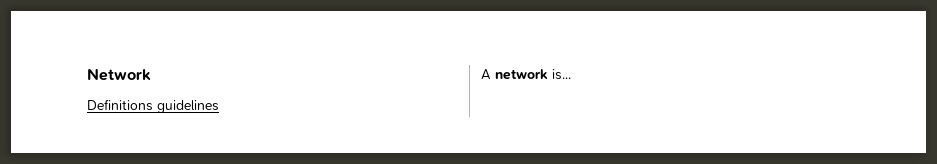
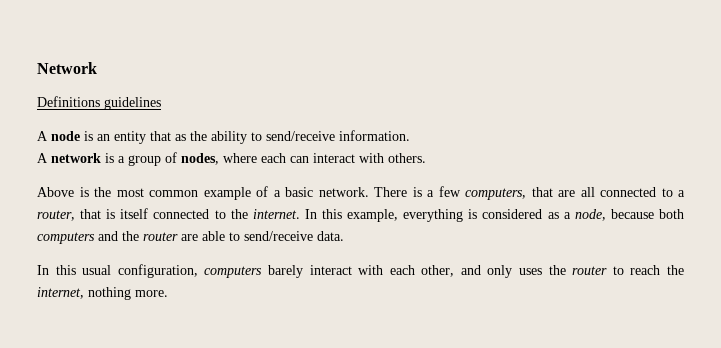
- A network is...
+ A node is an entity that as the ability to send/receive information.
+ A network is a group of nodes, where each can interact with others.
+ Above is the most common example of a basic network. There is a few computers, that are all connected to a router, that is itself connected to the internet. In this example, everything is considered as a node, because both computers and the router are able to send/receive data.
+ In this usual configuration, computers barely interact with each other, and only uses the router to reach the internet, nothing more.

